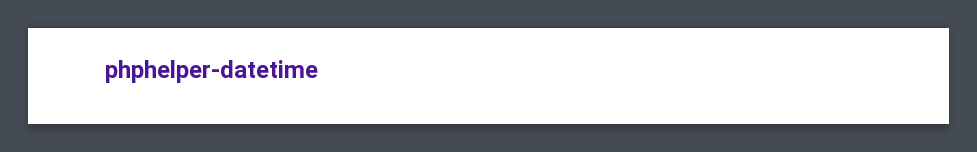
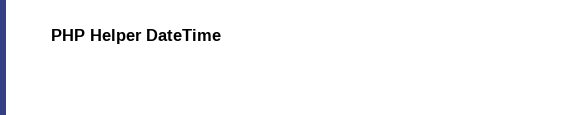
- phphelper-datetime
+ PHP Helper DateTime

